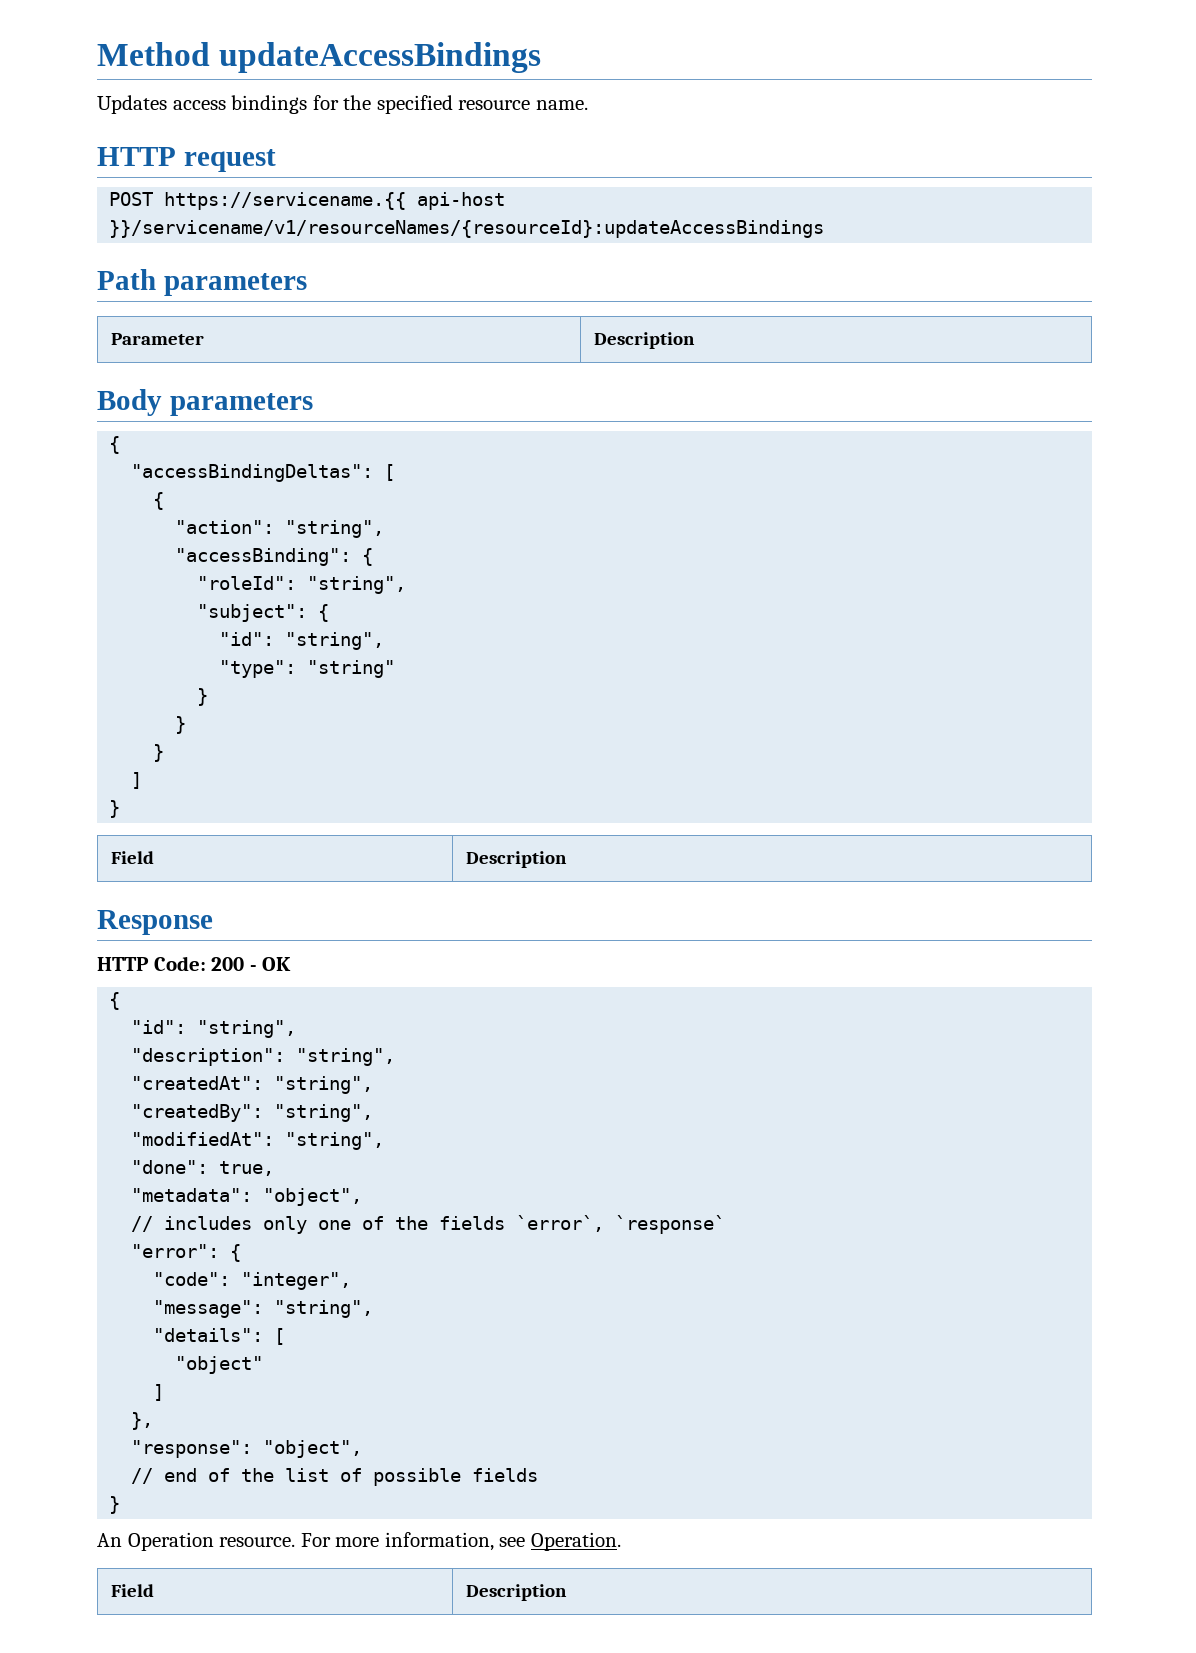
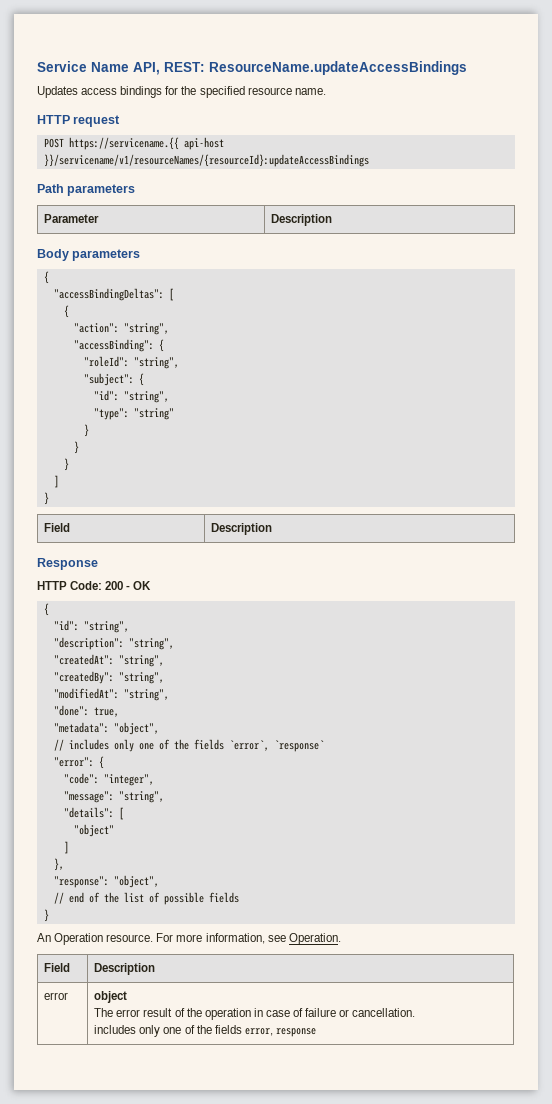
- Method updateAccessBindings
+ Service Name API, REST: ResourceName.updateAccessBindings
+ error | object
+ The error result of the operation in case of failure or cancellation.
+ includes only one of the fields error, response

